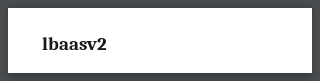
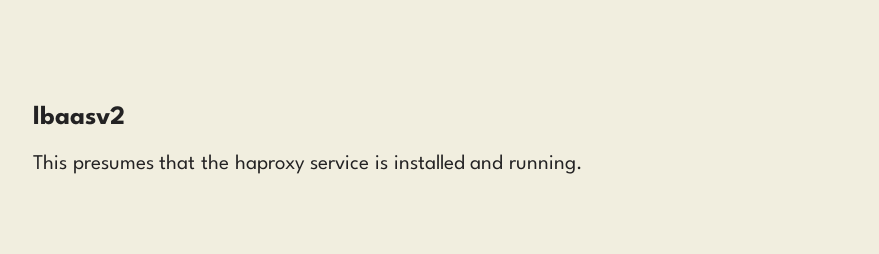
+ This presumes that the haproxy service is installed and running.

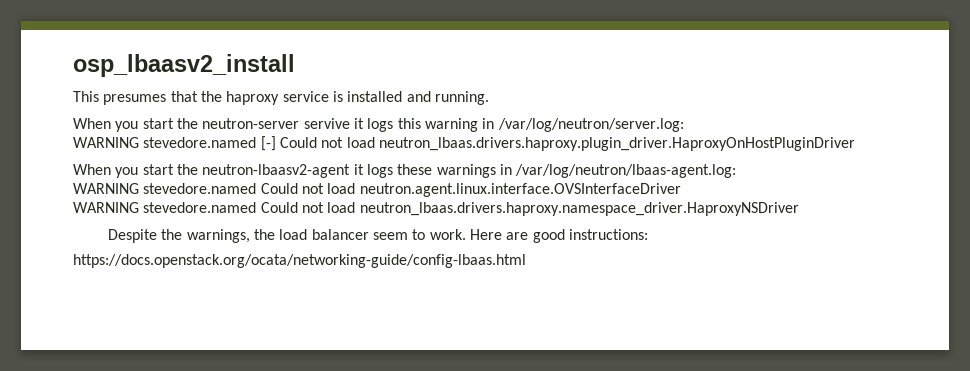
- lbaasv2
+ osp_lbaasv2_install
+ When you start the neutron-server servive it logs this warning in /var/log/neutron/server.log:
+ WARNING stevedore.named [-] Could not load neutron_lbaas.drivers.haproxy.plugin_driver.HaproxyOnHostPluginDriver
+ When you start the neutron-lbaasv2-agent it logs these warnings in /var/log/neutron/lbaas-agent.log:
+ WARNING stevedore.named Could not load neutron.agent.linux.interface.OVSInterfaceDriver
+ WARNING stevedore.named Could not load neutron_lbaas.drivers.haproxy.namespace_driver.HaproxyNSDriver
+ Despite the warnings, the load balancer seem to work. Here are good instructions:
+ https://docs.openstack.org/ocata/networking-guide/config-lbaas.html

